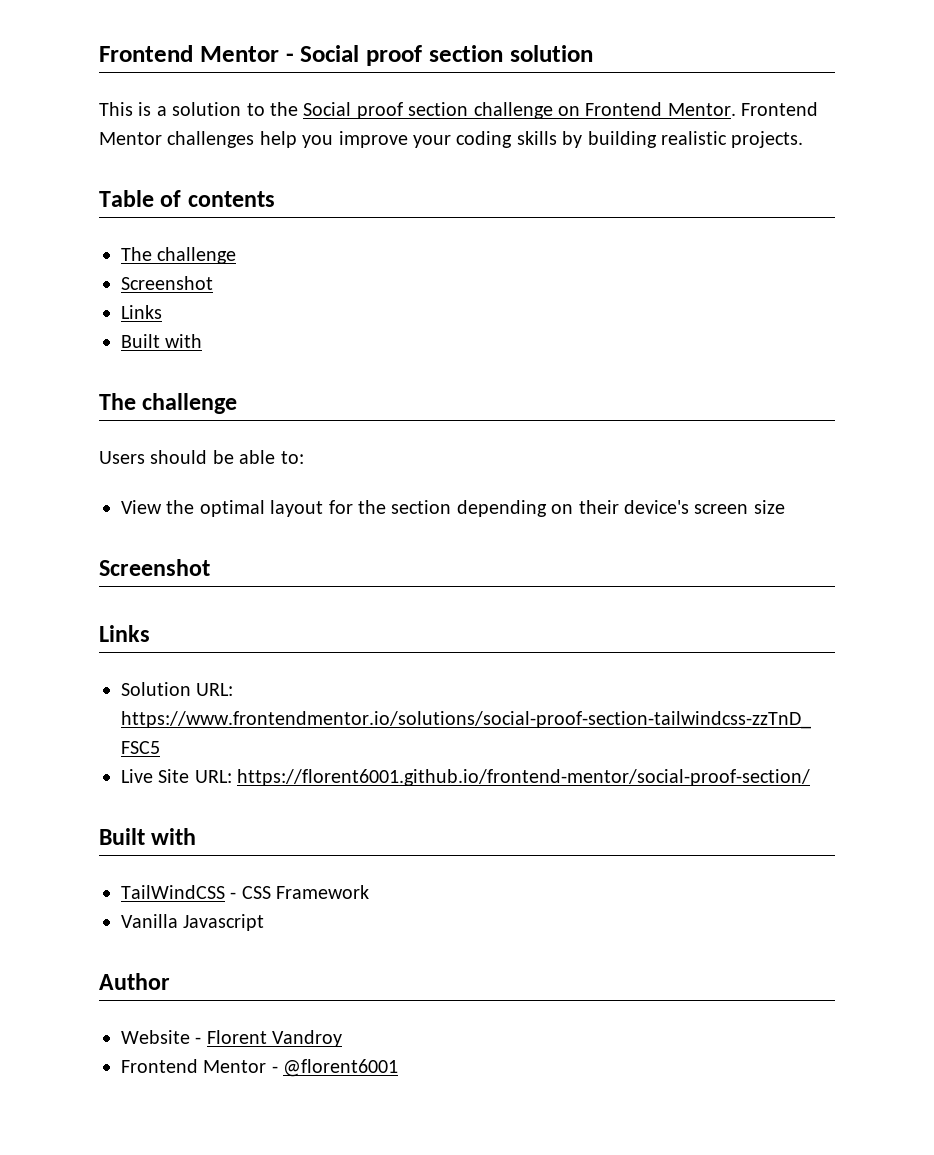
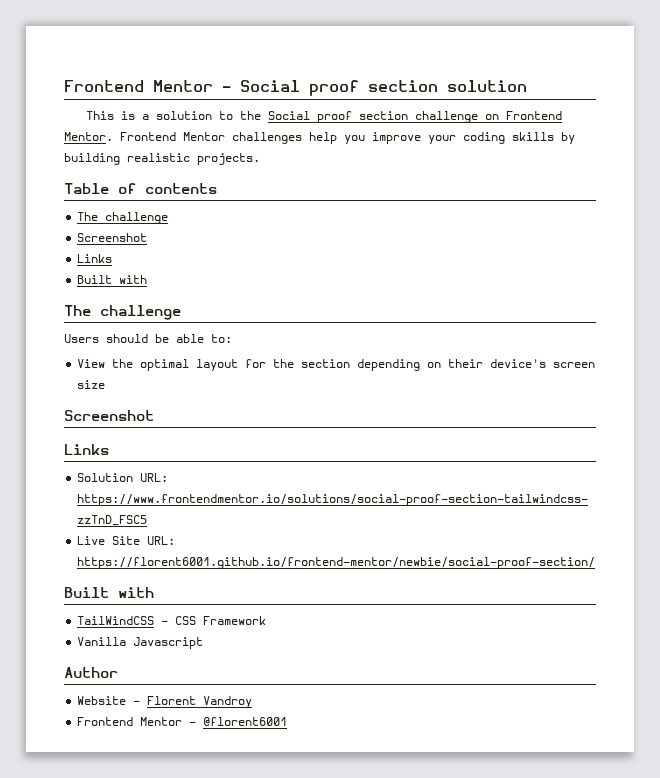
- Live Site URL: https://florent6001.github.io/frontend-mentor/social-proof-section/
+ Live Site URL: https://florent6001.github.io/frontend-mentor/newbie/social-proof-section/

